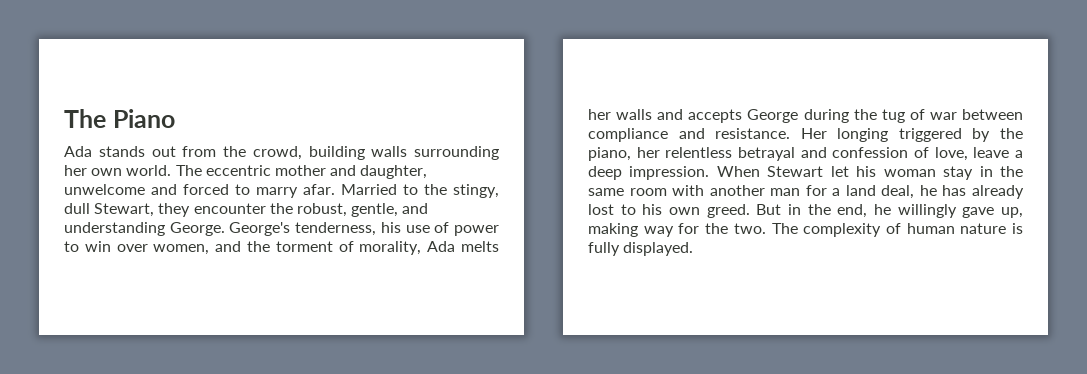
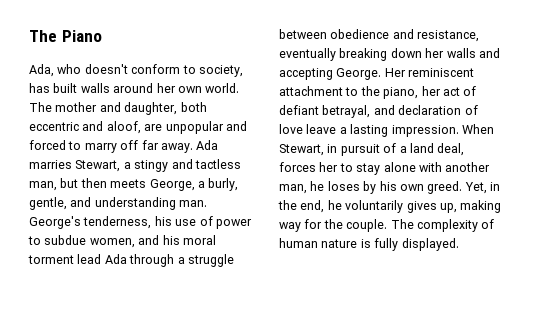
- Ada stands out from the crowd, building walls surrounding her own world.
+ Ada, who doesn't conform to society, has built walls around her own world.
- The eccentric mother and daughter, unwelcome and forced to marry afar. Married to the stingy, dull Stewart, they encounter the robust, gentle, and understanding George.
+ The mother and daughter, both eccentric and aloof, are unpopular and forced to marry off far away. Ada marries Stewart, a stingy and tactless man, but then meets George, a burly, gentle, and understanding man.
- George's tenderness, his use of power to win over women, and the torment of morality, Ada melts her walls and accepts George during the tug of war between compliance and resistance. Her longing triggered by the piano, her relentless betrayal and confession of love, leave a deep impression.
+ George's tenderness, his use of power to subdue women, and his moral torment lead Ada through a struggle between obedience and resistance, eventually breaking down her walls and accepting George. Her reminiscent attachment to the piano, her act of defiant betrayal, and declaration of love leave a lasting impression.
- When Stewart let his woman stay in the same room with another man for a land deal, he has already lost to his own greed.
+ When Stewart, in pursuit of a land deal, forces her to stay alone with another man, he loses by his own greed.
- But in the end, he willingly gave up, making way for the two.
+ Yet, in the end, he voluntarily gives up, making way for the couple.

